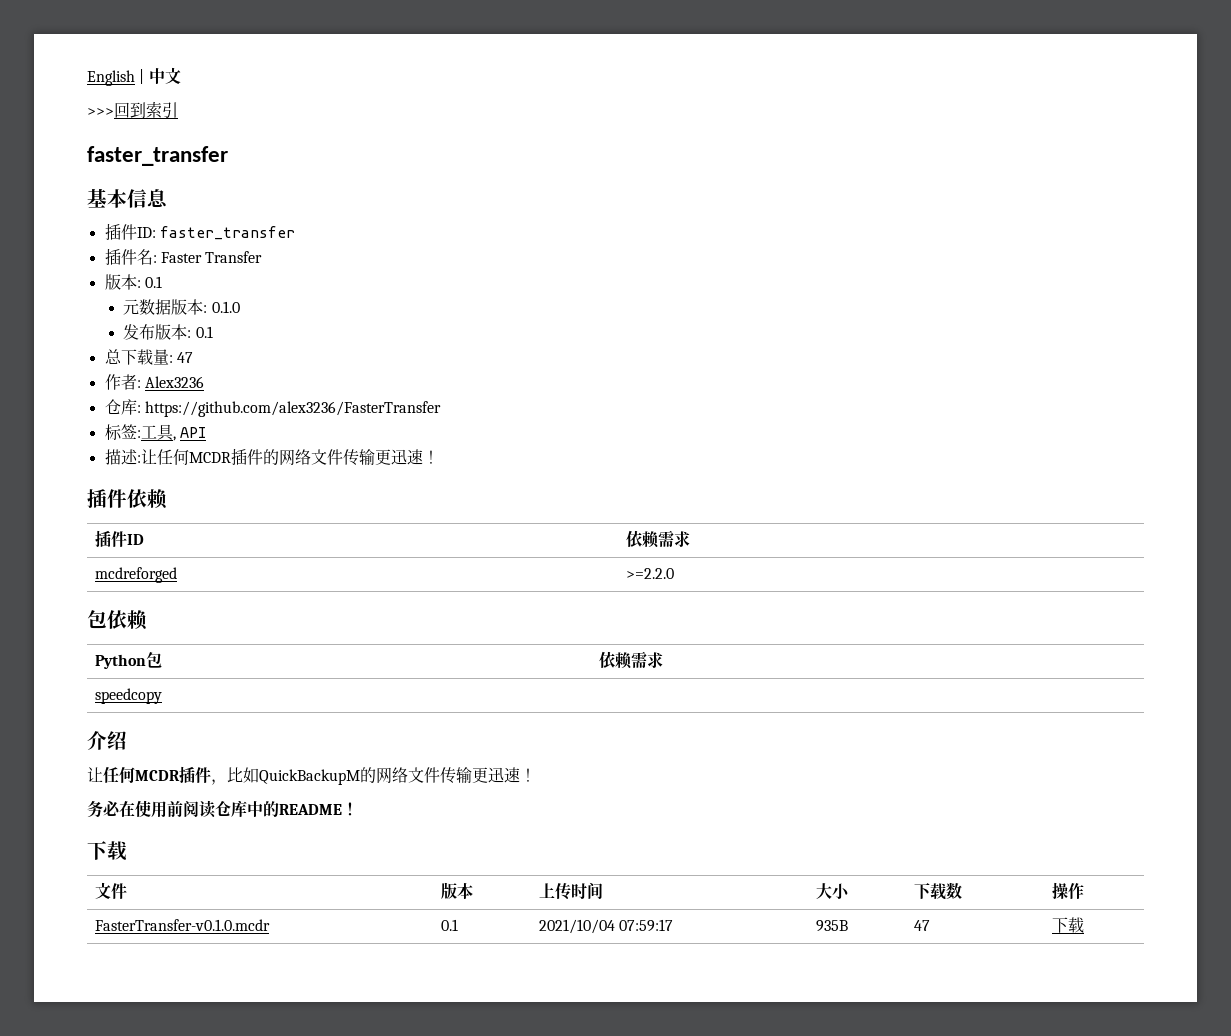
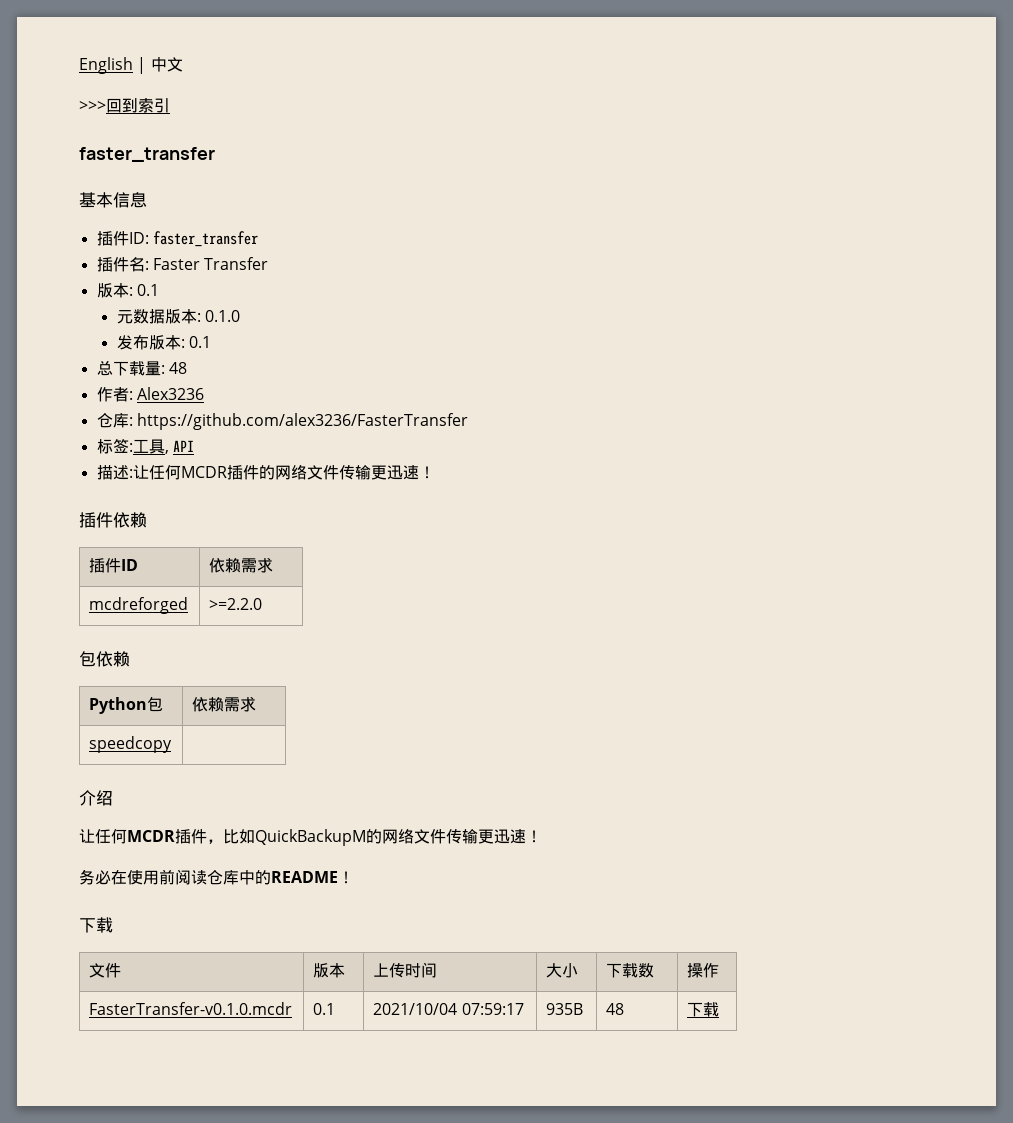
- 总下载量: 47
+ 总下载量: 48
- FasterTransfer-v0.1.0.mcdr | 0.1 | 2021/10/04 07:59:17 | 935B | 47 | 下载
+ FasterTransfer-v0.1.0.mcdr | 0.1 | 2021/10/04 07:59:17 | 935B | 48 | 下载

